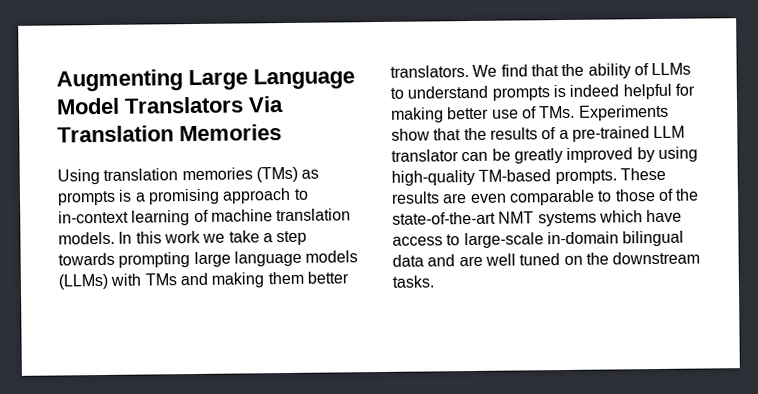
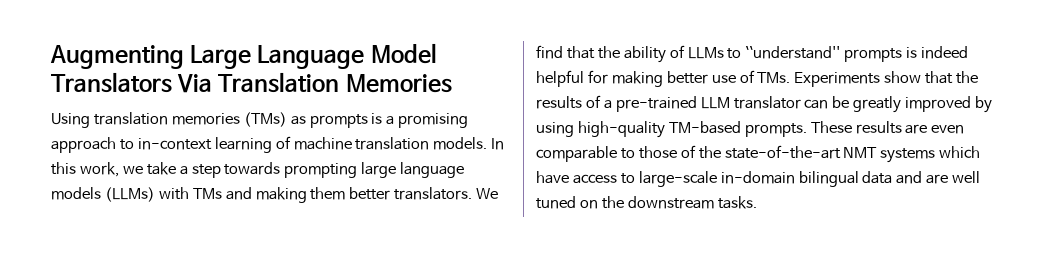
- In this work we take a step towards prompting large language models (LLMs) with TMs and making them better translators.
+ In this work, we take a step towards prompting large language models (LLMs) with TMs and making them better translators.
- We find that the ability of LLMs to understand prompts is indeed helpful for making better use of TMs. Experiments show that the results of a pre-trained LLM translator can be greatly improved by using high-quality TM-based prompts.
+ We find that the ability of LLMs to ``understand'' prompts is indeed helpful for making better use of TMs. Experiments show that the results of a pre-trained LLM translator can be greatly improved by using high-quality TM-based prompts.

